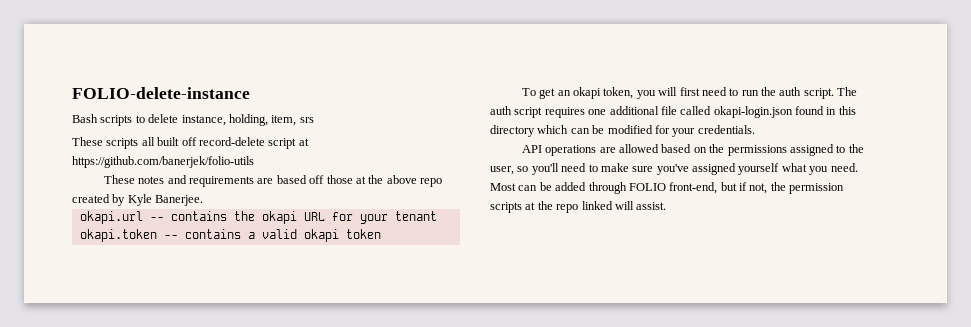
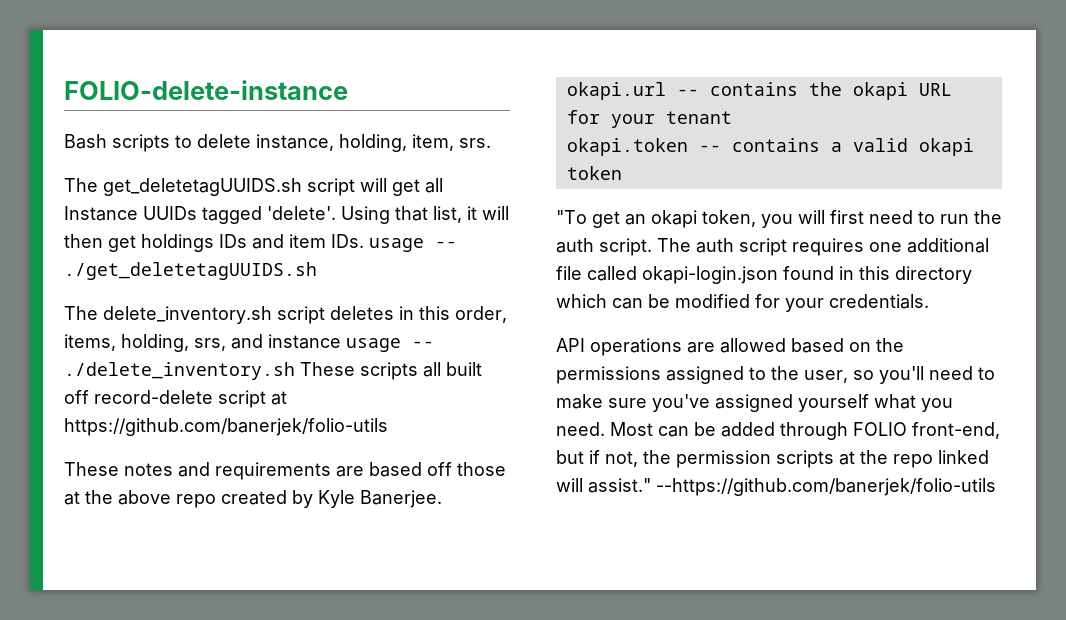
- Bash scripts to delete instance, holding, item, srs
- These scripts all built off record-delete script at https://github.com/banerjek/folio-utils
+ Bash scripts to delete instance, holding, item, srs.
+ The get_deletetagUUIDS.sh script will get all Instance UUIDs tagged 'delete'. Using that list, it will then get holdings IDs and item IDs. usage -- ./get_deletetagUUIDS.sh
+ The delete_inventory.sh script deletes in this order, items, holding, srs, and instance usage -- ./delete_inventory.sh These scripts all built off record-delete script at https://github.com/banerjek/folio-utils
- To get an okapi token, you will first need to run the auth script.
+ "To get an okapi token, you will first need to run the auth script.
- Most can be added through FOLIO front-end, but if not, the permission scripts at the repo linked will assist.
+ Most can be added through FOLIO front-end, but if not, the permission scripts at the repo linked will assist." --https://github.com/banerjek/folio-utils

